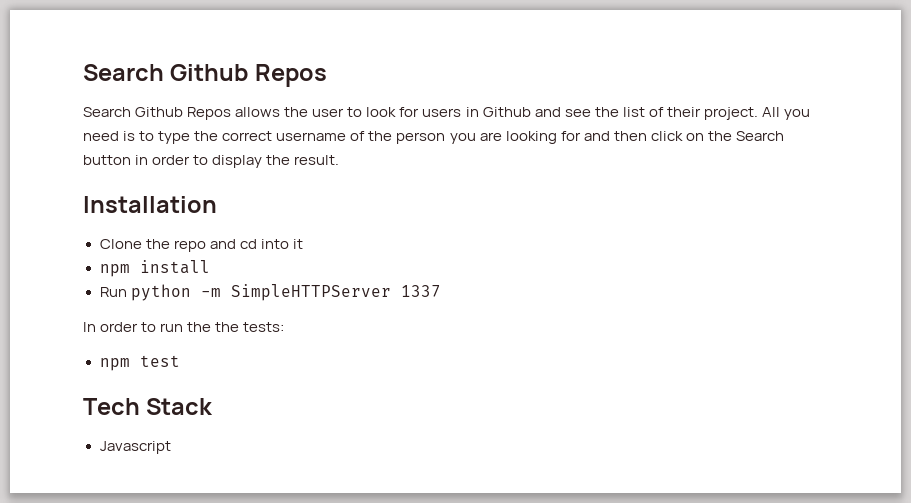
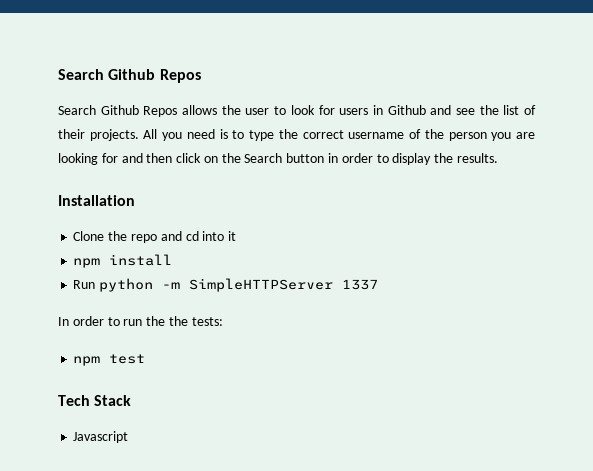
- Search Github Repos allows the user to look for users in Github and see the list of their project.
+ Search Github Repos allows the user to look for users in Github and see the list of their projects.
- All you need is to type the correct username of the person you are looking for and then click on the Search button in order to display the result.
+ All you need is to type the correct username of the person you are looking for and then click on the Search button in order to display the results.

